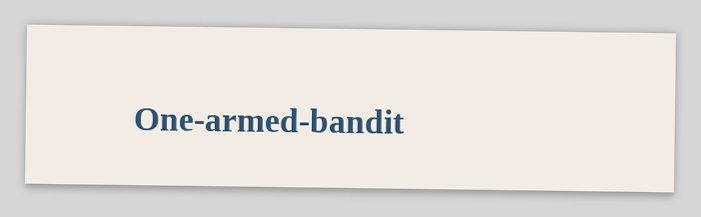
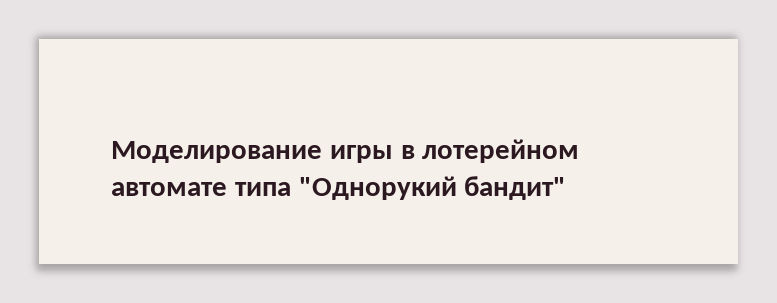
- One-armed-bandit
+ Моделирование игры в лотерейном автомате типа "Однорукий бандит"

